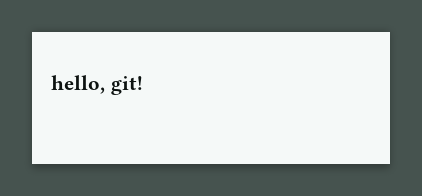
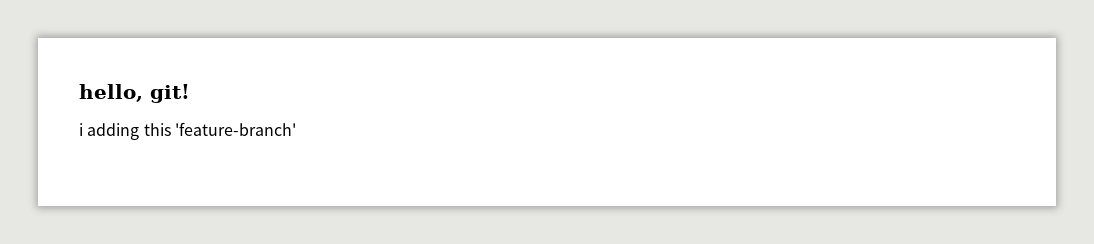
+ i adding this 'feature-branch'

